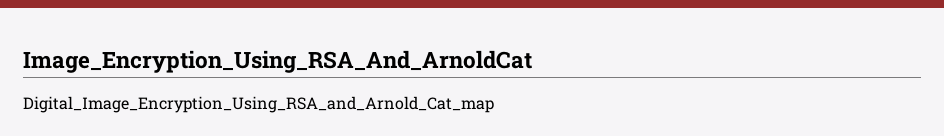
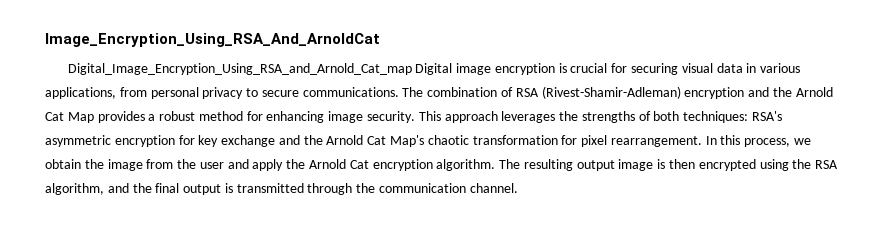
- Digital_Image_Encryption_Using_RSA_and_Arnold_Cat_map
+ Digital_Image_Encryption_Using_RSA_and_Arnold_Cat_map Digital image encryption is crucial for securing visual data in various applications, from personal privacy to secure communications. The combination of RSA (Rivest-Shamir-Adleman) encryption and the Arnold Cat Map provides a robust method for enhancing image security. This approach leverages the strengths of both techniques: RSA's asymmetric encryption for key exchange and the Arnold Cat Map's chaotic transformation for pixel rearrangement. In this process, we obtain the image from the user and apply the Arnold Cat encryption algorithm. The resulting output image is then encrypted using the RSA algorithm, and the final output is transmitted through the communication channel.

